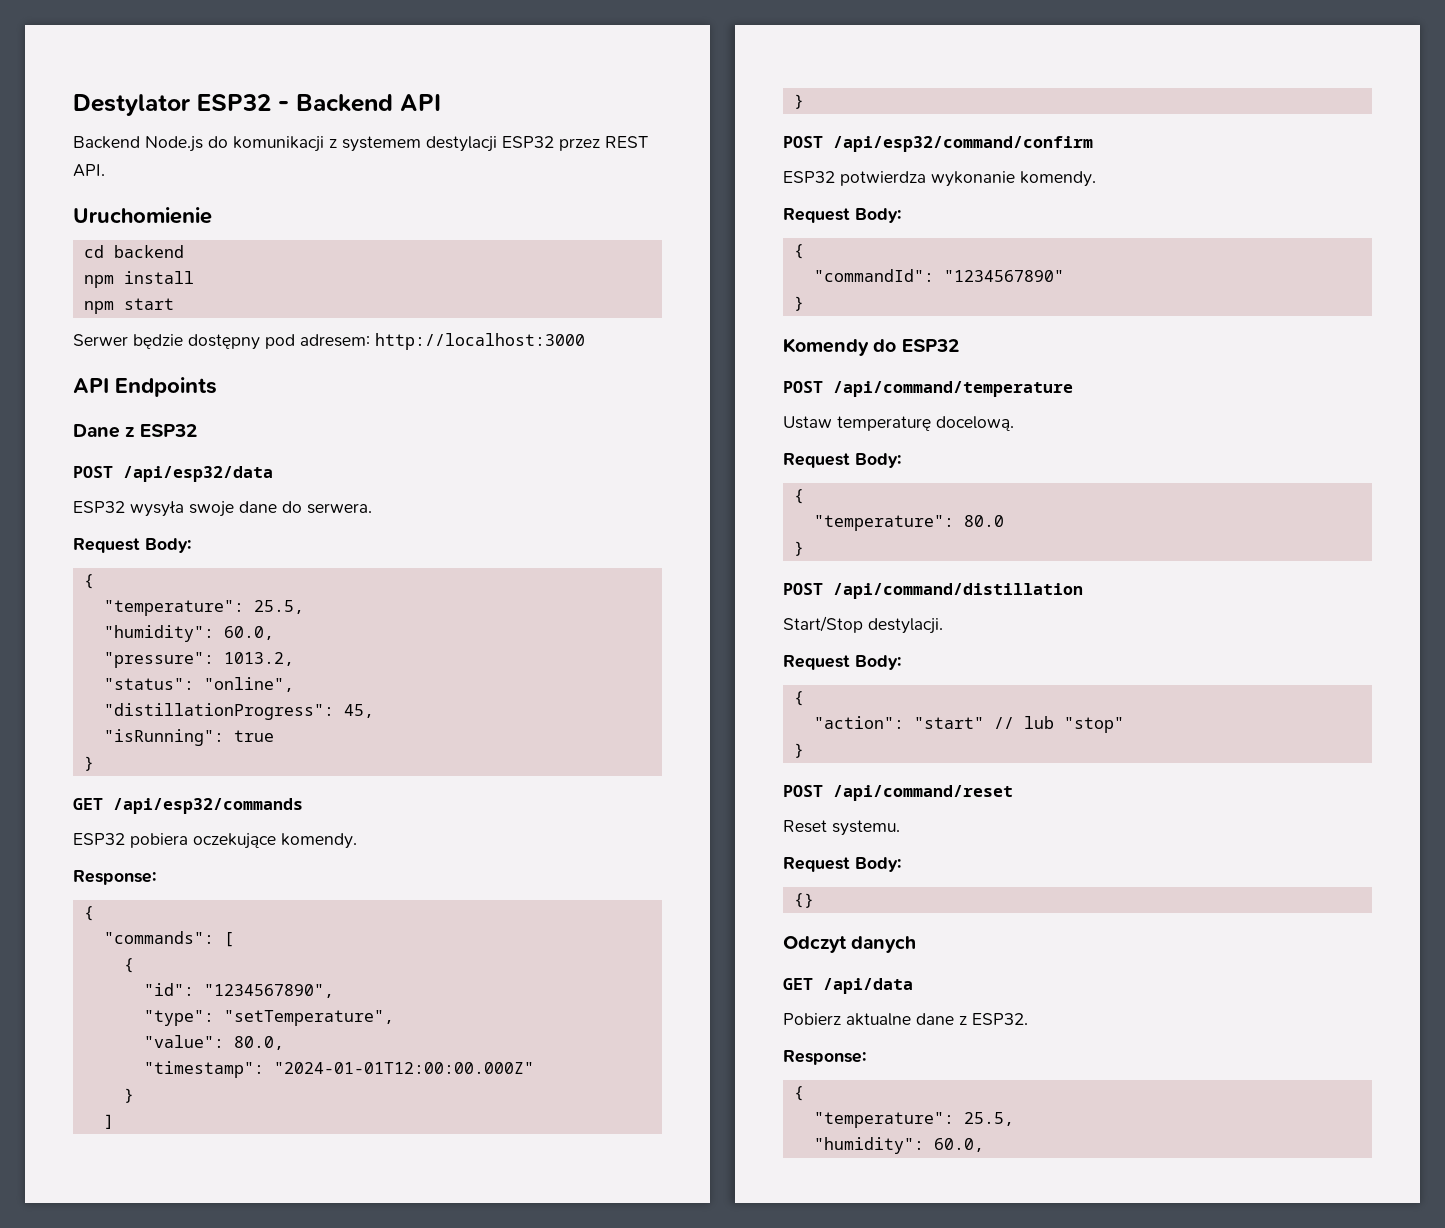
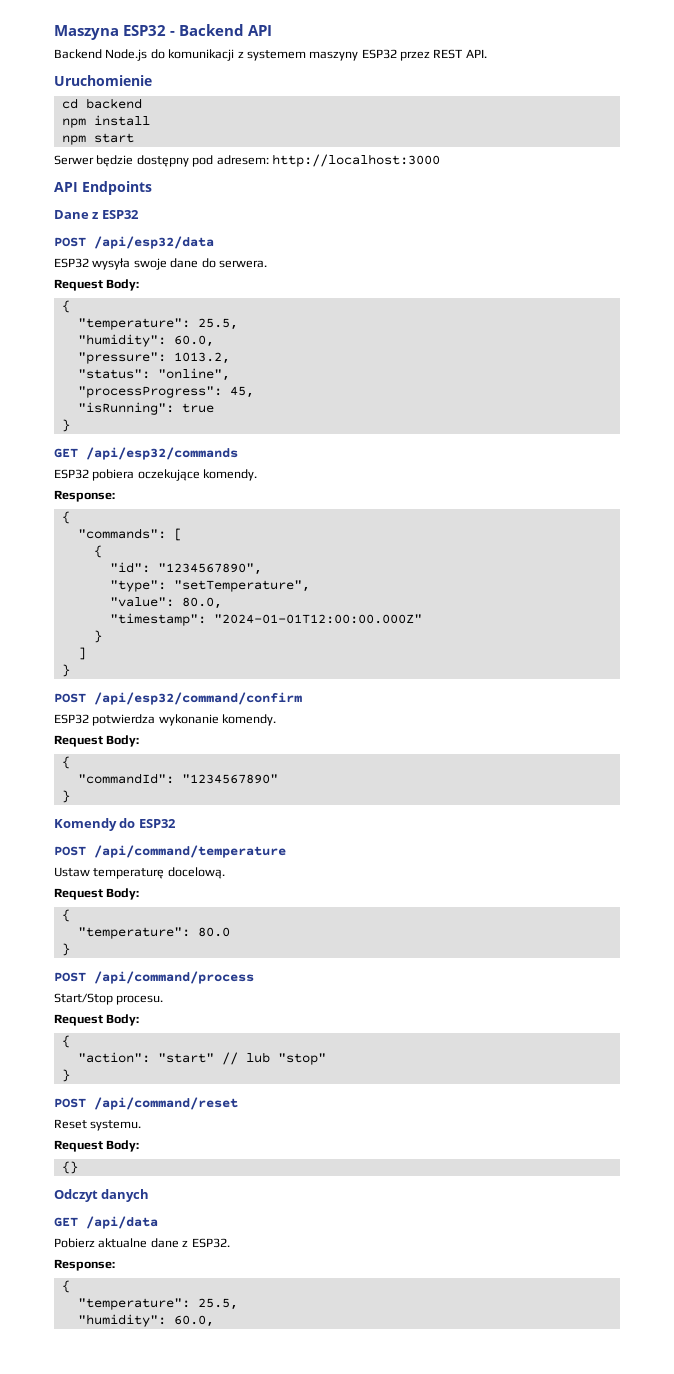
- Destylator ESP32 - Backend API
+ Maszyna ESP32 - Backend API
- Backend Node.js do komunikacji z systemem destylacji ESP32 przez REST API.
+ Backend Node.js do komunikacji z systemem maszyny ESP32 przez REST API.
- "distillationProgress": 45,
+ "processProgress": 45,
- POST /api/command/distillation
+ POST /api/command/process
- Start/Stop destylacji.
+ Start/Stop procesu.

